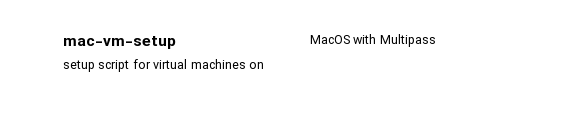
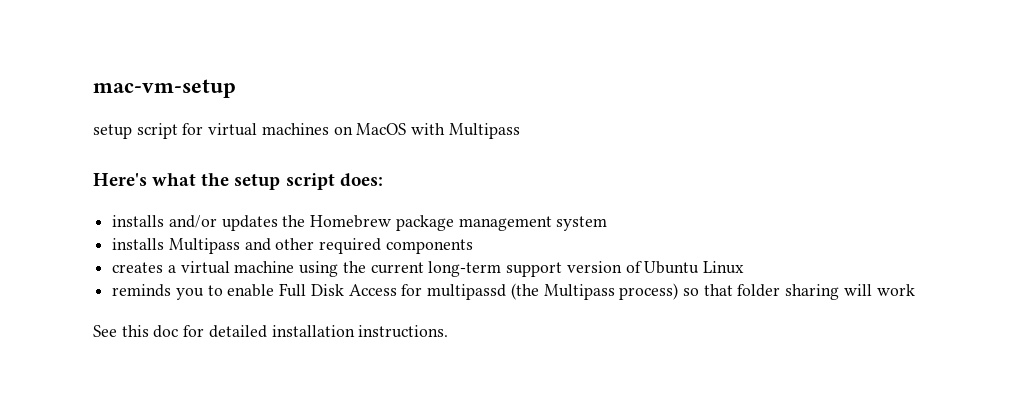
+ Here's what the setup script does:
+ installs and/or updates the Homebrew package management system
+ installs Multipass and other required components
+ creates a virtual machine using the current long-term support version of Ubuntu Linux
+ reminds you to enable Full Disk Access for multipassd (the Multipass process) so that folder sharing will work
+ See this doc for detailed installation instructions.

